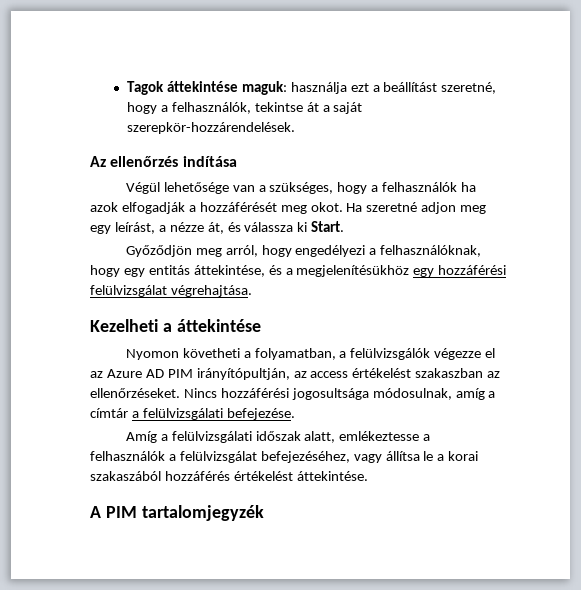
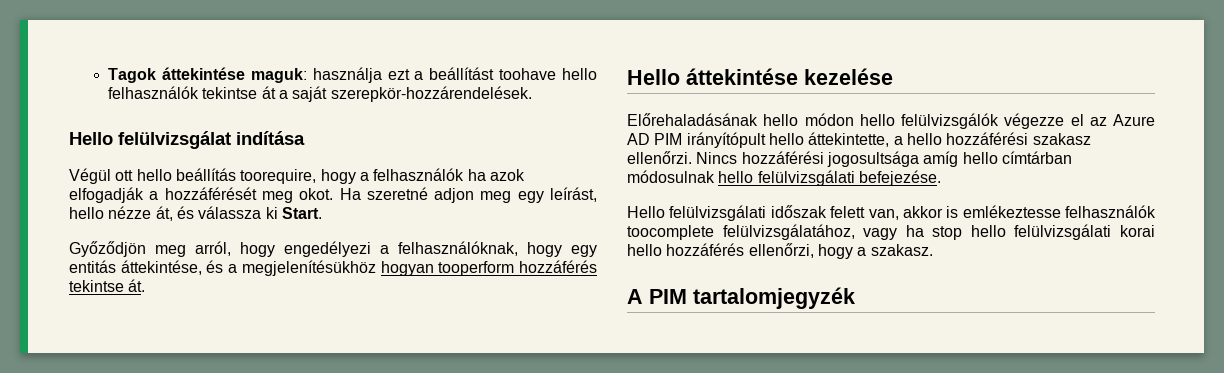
- Tagok áttekintése maguk: használja ezt a beállítást szeretné, hogy a felhasználók, tekintse át a saját szerepkör-hozzárendelések.
+ Tagok áttekintése maguk: használja ezt a beállítást toohave hello felhasználók tekintse át a saját szerepkör-hozzárendelések.
- Az ellenőrzés indítása
+ Hello felülvizsgálat indítása
- Végül lehetősége van a szükséges, hogy a felhasználók ha azok elfogadják a hozzáférését meg okot.
+ Végül ott hello beállítás toorequire, hogy a felhasználók ha azok elfogadják a hozzáférését meg okot.
- Ha szeretné adjon meg egy leírást, a nézze át, és válassza ki Start.
+ Ha szeretné adjon meg egy leírást, hello nézze át, és válassza ki Start.
- Győződjön meg arról, hogy engedélyezi a felhasználóknak, hogy egy entitás áttekintése, és a megjelenítésükhöz egy hozzáférési felülvizsgálat végrehajtása.
- Kezelheti a áttekintése
- Nyomon követheti a folyamatban, a felülvizsgálók végezze el az Azure AD PIM irányítópultján, az access értékelést szakaszban az ellenőrzéseket. Nincs hozzáférési jogosultsága módosulnak, amíg a címtár a felülvizsgálati befejezése.
- Amíg a felülvizsgálati időszak alatt, emlékeztesse a felhasználók a felülvizsgálat befejezéséhez, vagy állítsa le a korai szakaszából hozzáférés értékelést áttekintése.
+ Győződjön meg arról, hogy engedélyezi a felhasználóknak, hogy egy entitás áttekintése, és a megjelenítésükhöz hogyan tooperform hozzáférés tekintse át.
+ Hello áttekintése kezelése
+ Előrehaladásának hello módon hello felülvizsgálók végezze el az Azure AD PIM irányítópult hello áttekintette, a hello hozzáférési szakasz ellenőrzi. Nincs hozzáférési jogosultsága amíg hello címtárban módosulnak hello felülvizsgálati befejezése.
+ Hello felülvizsgálati időszak felett van, akkor is emlékeztesse felhasználók toocomplete felülvizsgálatához, vagy ha stop hello felülvizsgálati korai hello hozzáférés ellenőrzi, hogy a szakasz.

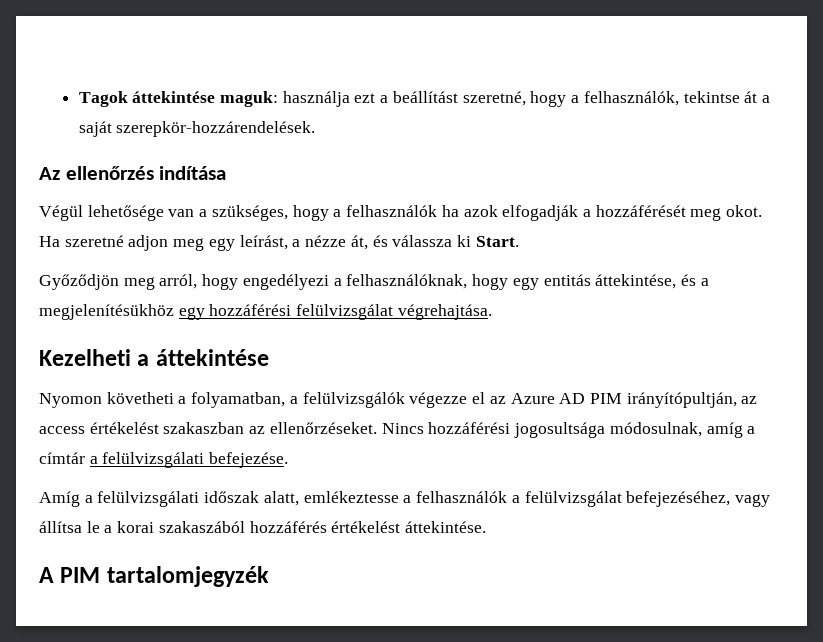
- Tagok áttekintése maguk: használja ezt a beállítást toohave hello felhasználók tekintse át a saját szerepkör-hozzárendelések.
+ Tagok áttekintése maguk: használja ezt a beállítást szeretné, hogy a felhasználók, tekintse át a saját szerepkör-hozzárendelések.
- Hello felülvizsgálat indítása
+ Az ellenőrzés indítása
- Végül ott hello beállítás toorequire, hogy a felhasználók ha azok elfogadják a hozzáférését meg okot.
+ Végül lehetősége van a szükséges, hogy a felhasználók ha azok elfogadják a hozzáférését meg okot.
- Ha szeretné adjon meg egy leírást, hello nézze át, és válassza ki Start.
+ Ha szeretné adjon meg egy leírást, a nézze át, és válassza ki Start.
- Győződjön meg arról, hogy engedélyezi a felhasználóknak, hogy egy entitás áttekintése, és a megjelenítésükhöz hogyan tooperform hozzáférés tekintse át.
- Hello áttekintése kezelése
- Előrehaladásának hello módon hello felülvizsgálók végezze el az Azure AD PIM irányítópult hello áttekintette, a hello hozzáférési szakasz ellenőrzi. Nincs hozzáférési jogosultsága amíg hello címtárban módosulnak hello felülvizsgálati befejezése.
- Hello felülvizsgálati időszak felett van, akkor is emlékeztesse felhasználók toocomplete felülvizsgálatához, vagy ha stop hello felülvizsgálati korai hello hozzáférés ellenőrzi, hogy a szakasz.
+ Győződjön meg arról, hogy engedélyezi a felhasználóknak, hogy egy entitás áttekintése, és a megjelenítésükhöz egy hozzáférési felülvizsgálat végrehajtása.
+ Kezelheti a áttekintése
+ Nyomon követheti a folyamatban, a felülvizsgálók végezze el az Azure AD PIM irányítópultján, az access értékelést szakaszban az ellenőrzéseket. Nincs hozzáférési jogosultsága módosulnak, amíg a címtár a felülvizsgálati befejezése.
+ Amíg a felülvizsgálati időszak alatt, emlékeztesse a felhasználók a felülvizsgálat befejezéséhez, vagy állítsa le a korai szakaszából hozzáférés értékelést áttekintése.

